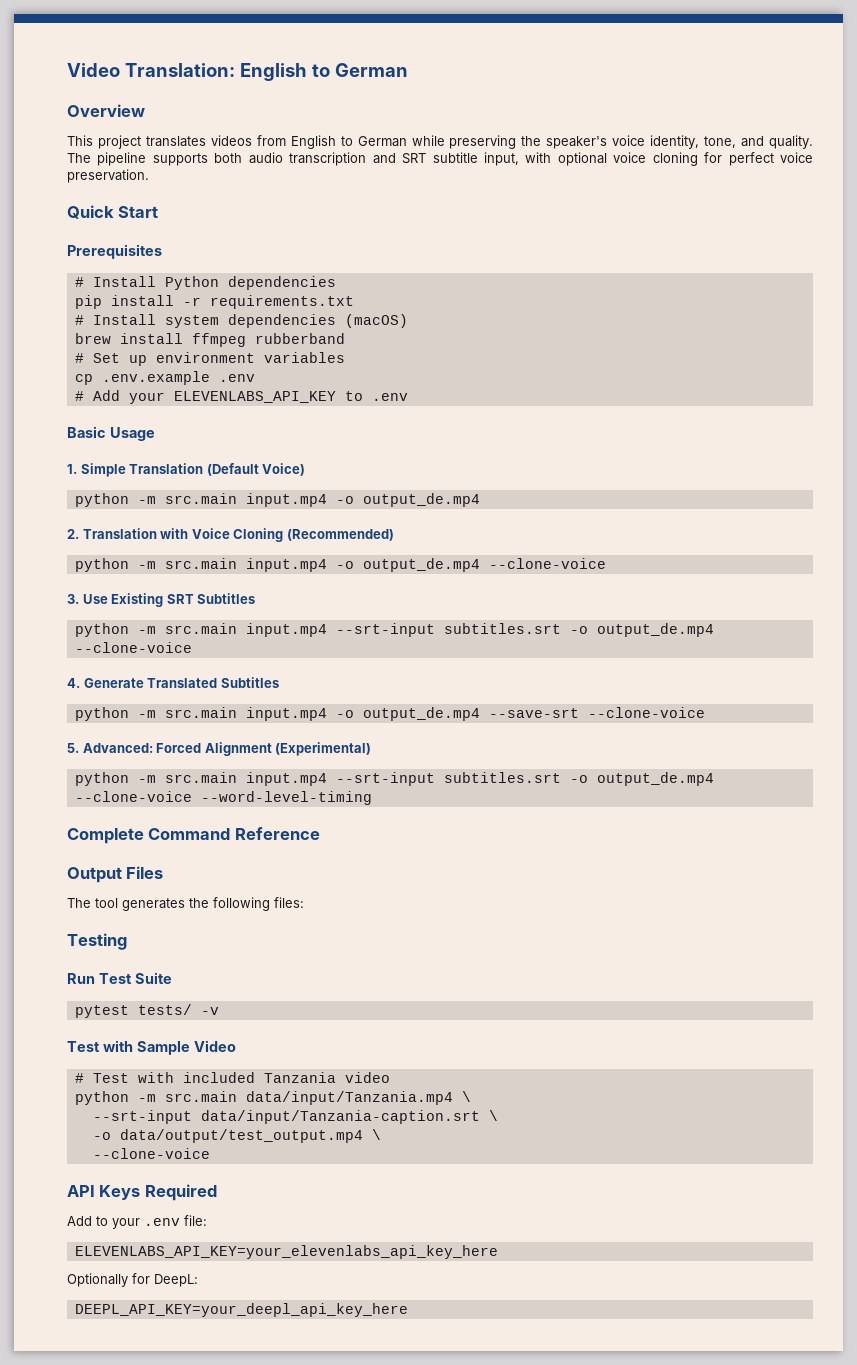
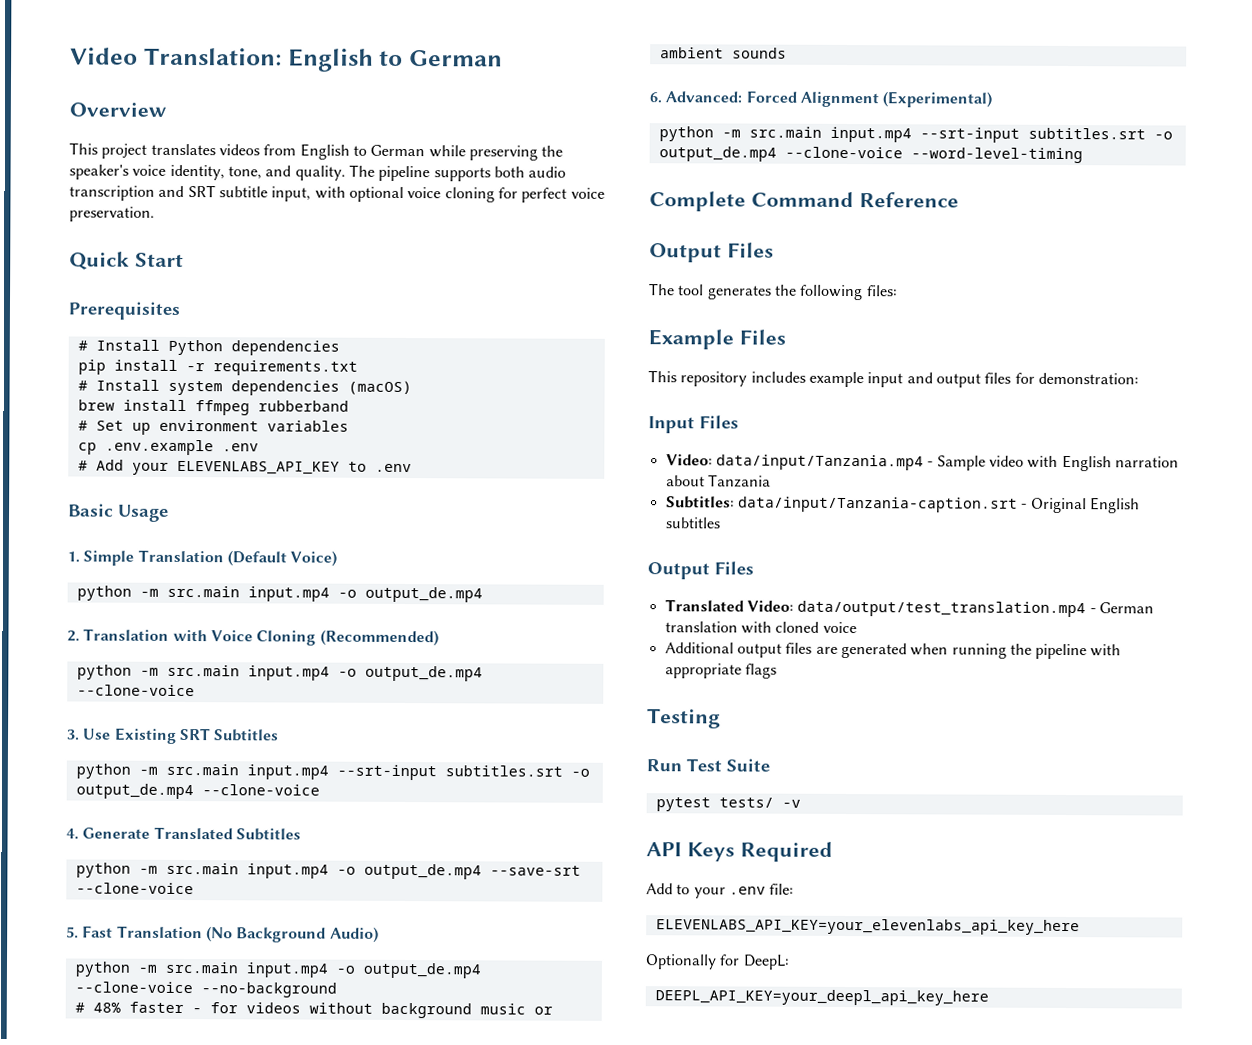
- 5. Advanced: Forced Alignment (Experimental)
+ 5. Fast Translation (No Background Audio)
+ python -m src.main input.mp4 -o output_de.mp4 --clone-voice --no-background
+ # 48% faster - for videos without background music or ambient sounds
+ 6. Advanced: Forced Alignment (Experimental)
+ Example Files
+ This repository includes example input and output files for demonstration:
+ Input Files
+ Video: data/input/Tanzania.mp4 - Sample video with English narration about Tanzania
+ Subtitles: data/input/Tanzania-caption.srt - Original English subtitles
+ Output Files
+ Translated Video: data/output/test_translation.mp4 - German translation with cloned voice
+ Additional output files are generated when running the pipeline with appropriate flags
- Test with Sample Video
- # Test with included Tanzania video
- python -m src.main data/input/Tanzania.mp4 \
- --srt-input data/input/Tanzania-caption.srt \
- -o data/output/test_output.mp4 \
- --clone-voice

